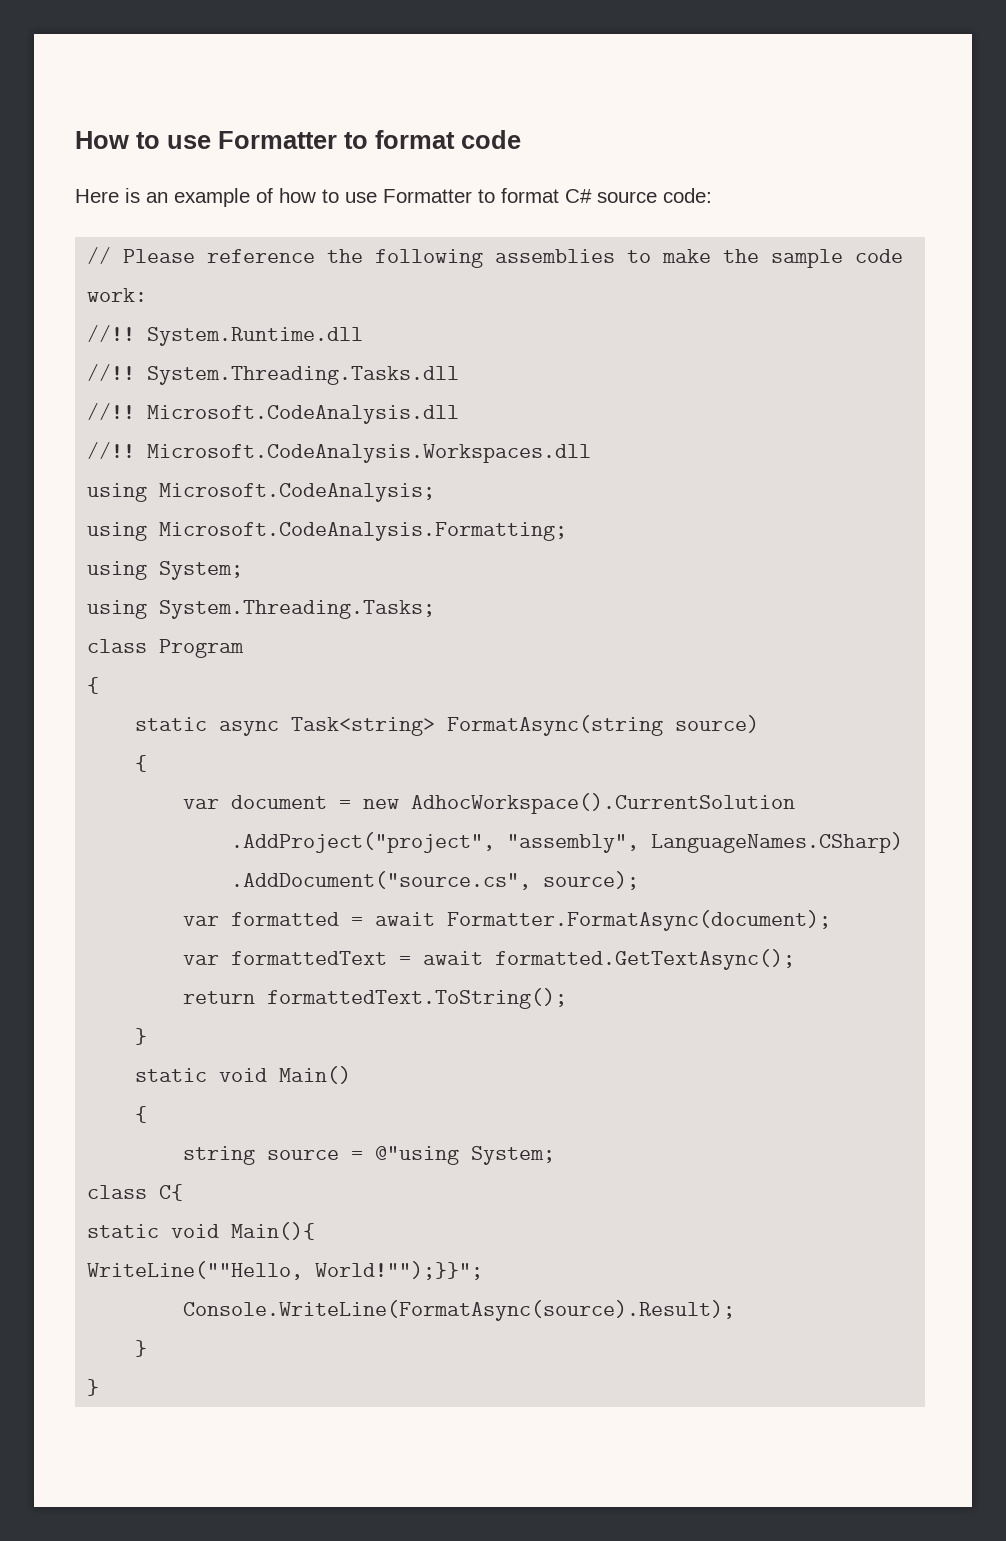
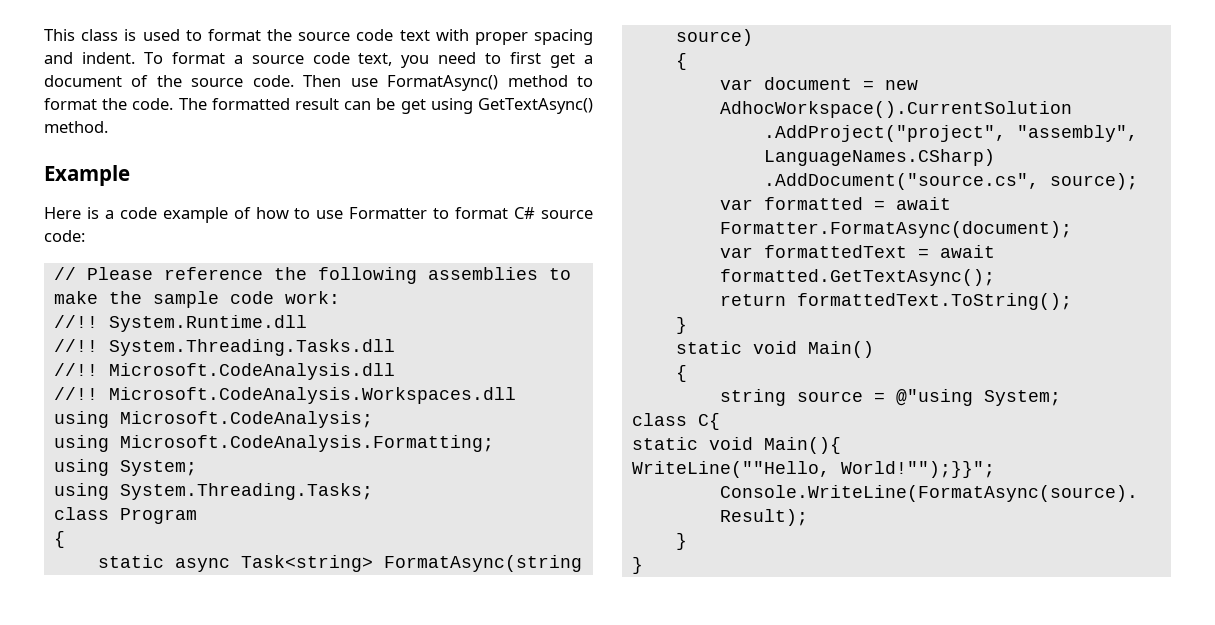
- How to use Formatter to format code
+ This class is used to format the source code text with proper spacing and indent. To format a source code text, you need to first get a document of the source code. Then use FormatAsync() method to format the code. The formatted result can be get using GetTextAsync() method.
+ Example
- Here is an example of how to use Formatter to format C# source code:
+ Here is a code example of how to use Formatter to format C# source code:

